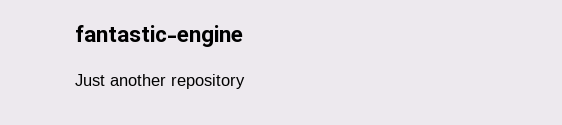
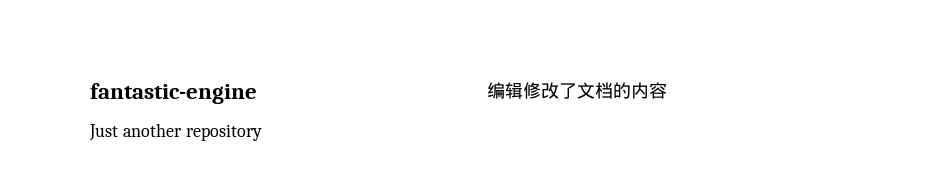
+ 编辑修改了文档的内容

